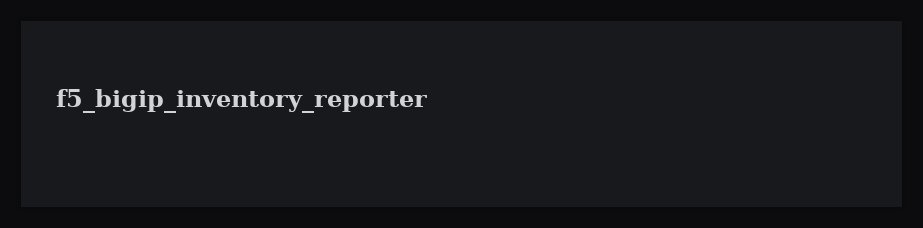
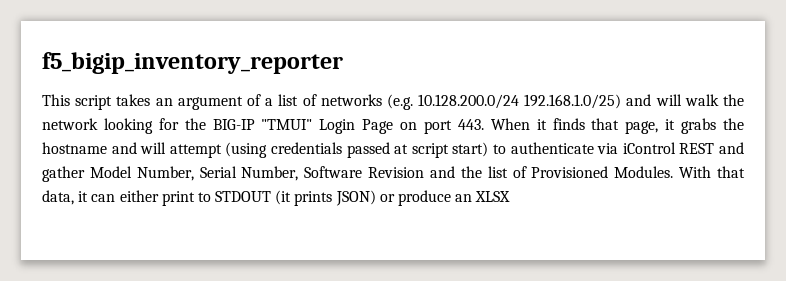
+ This script takes an argument of a list of networks (e.g. 10.128.200.0/24 192.168.1.0/25) and will walk the network looking for the BIG-IP "TMUI" Login Page on port 443. When it finds that page, it grabs the hostname and will attempt (using credentials passed at script start) to authenticate via iControl REST and gather Model Number, Serial Number, Software Revision and the list of Provisioned Modules. With that data, it can either print to STDOUT (it prints JSON) or produce an XLSX

